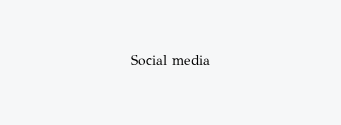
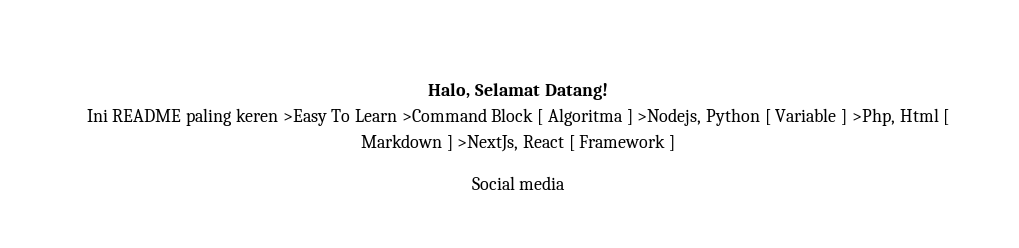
+ Halo, Selamat Datang!
+ Ini README paling keren >Easy To Learn >Command Block [ Algoritma ] >Nodejs, Python [ Variable ] >Php, Html [ Markdown ] >NextJs, React [ Framework ]

